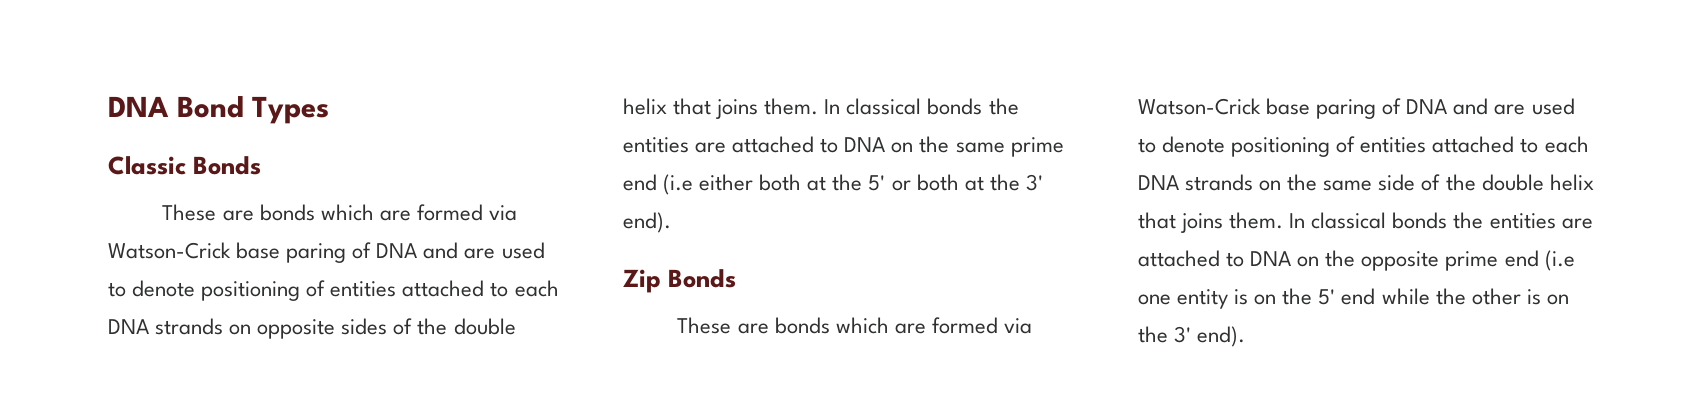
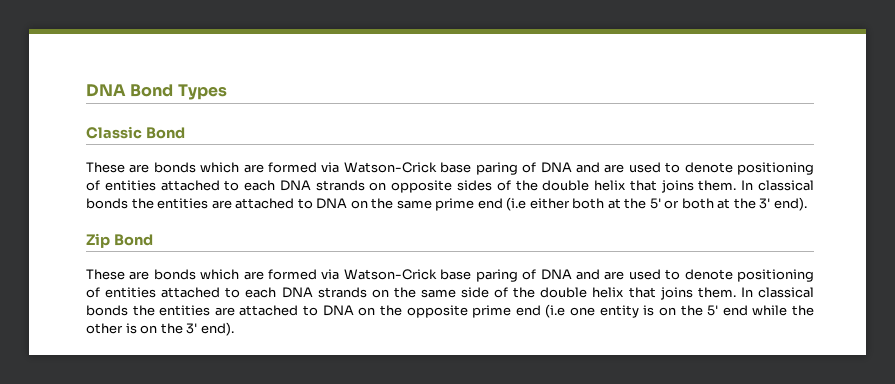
- Classic Bonds
+ Classic Bond
- Zip Bonds
+ Zip Bond

